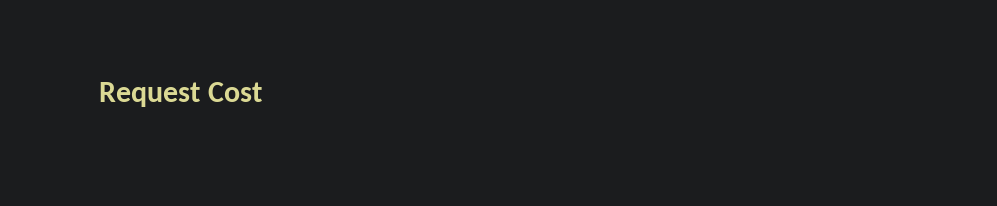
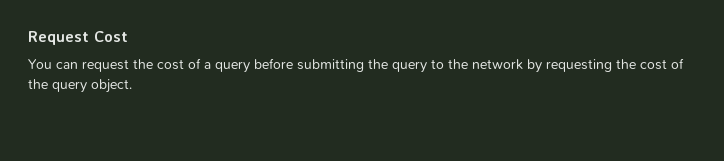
+ You can request the cost of a query before submitting the query to the network by requesting the cost of the query object.

